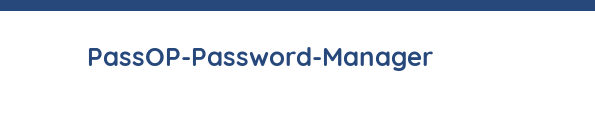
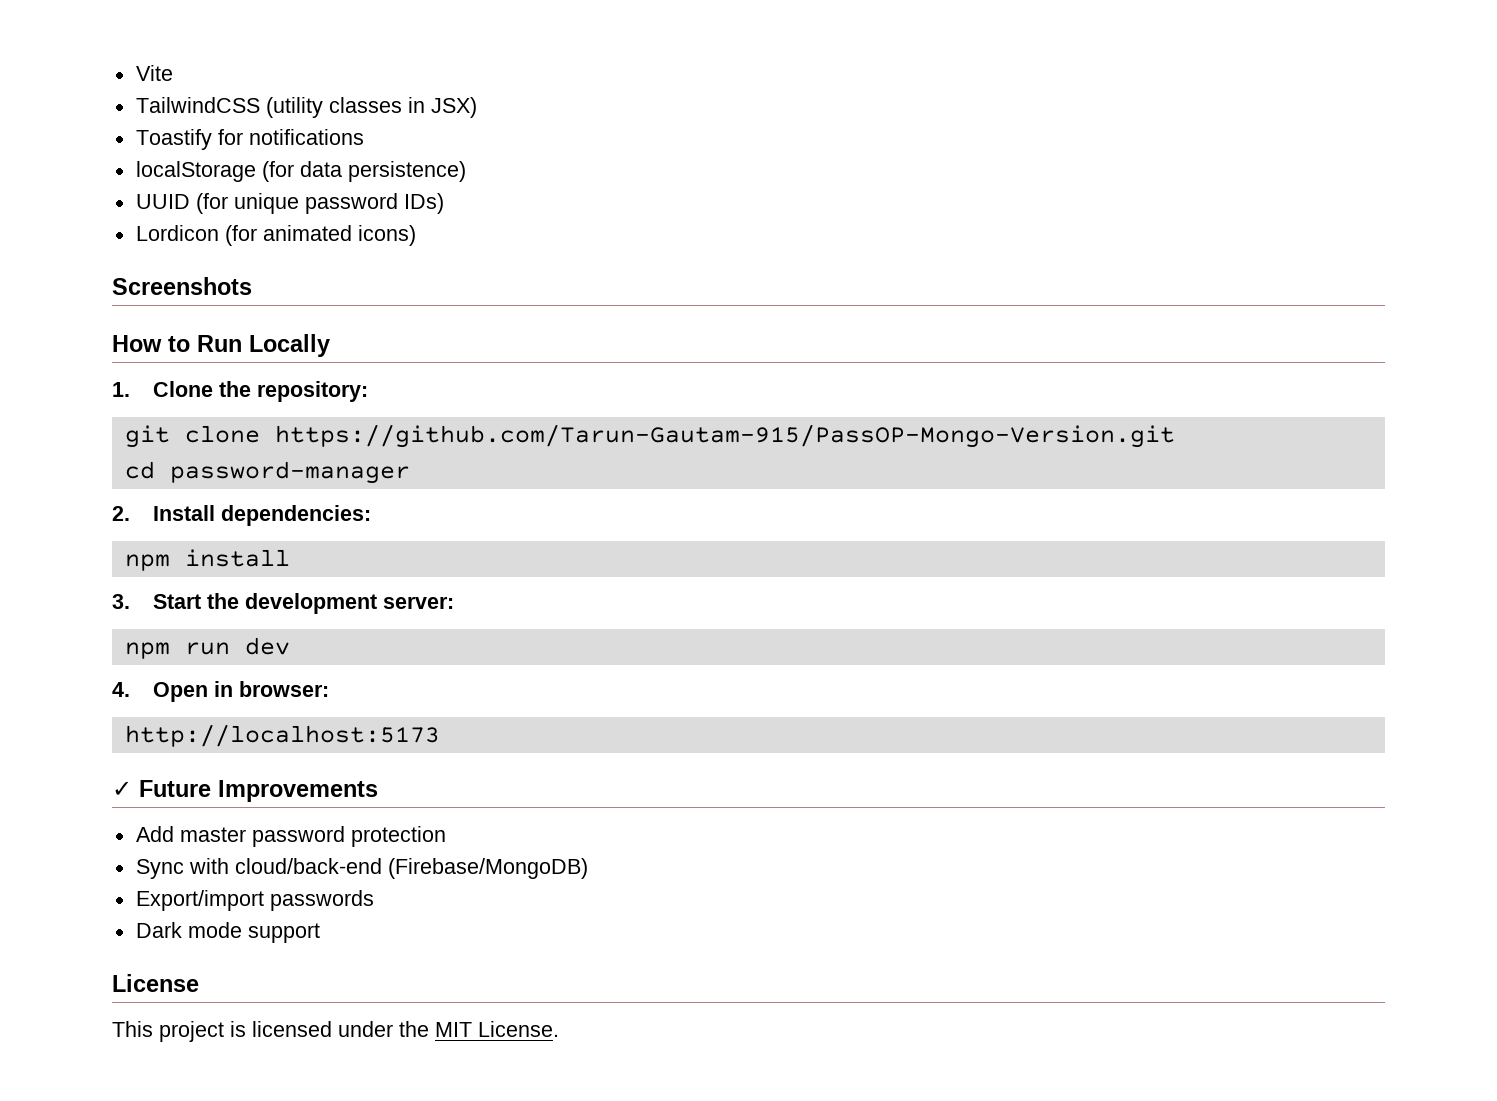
- PassOP-Password-Manager
+ Vite
+ TailwindCSS (utility classes in JSX)
+ Toastify for notifications
+ localStorage (for data persistence)
+ UUID (for unique password IDs)
+ Lordicon (for animated icons)
+ Screenshots
+ How to Run Locally
+ 1. Clone the repository:
+ git clone https://github.com/Tarun-Gautam-915/PassOP-Mongo-Version.git
+ cd password-manager
+ 2. Install dependencies:
+ npm install
+ 3. Start the development server:
+ npm run dev
+ 4. Open in browser:
+ http://localhost:5173
+ ✓ Future Improvements
+ Add master password protection
+ Sync with cloud/back-end (Firebase/MongoDB)
+ Export/import passwords
+ Dark mode support
+ License
+ This project is licensed under the MIT License.

